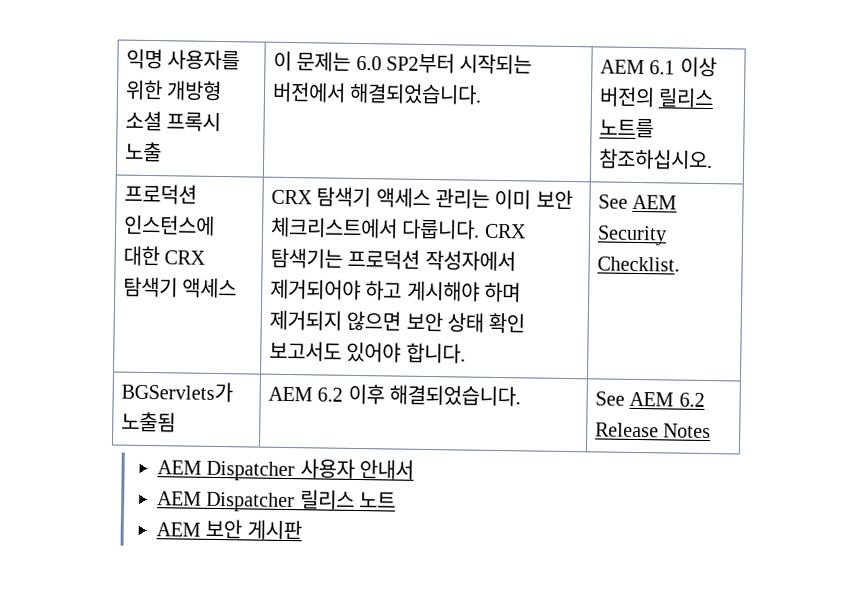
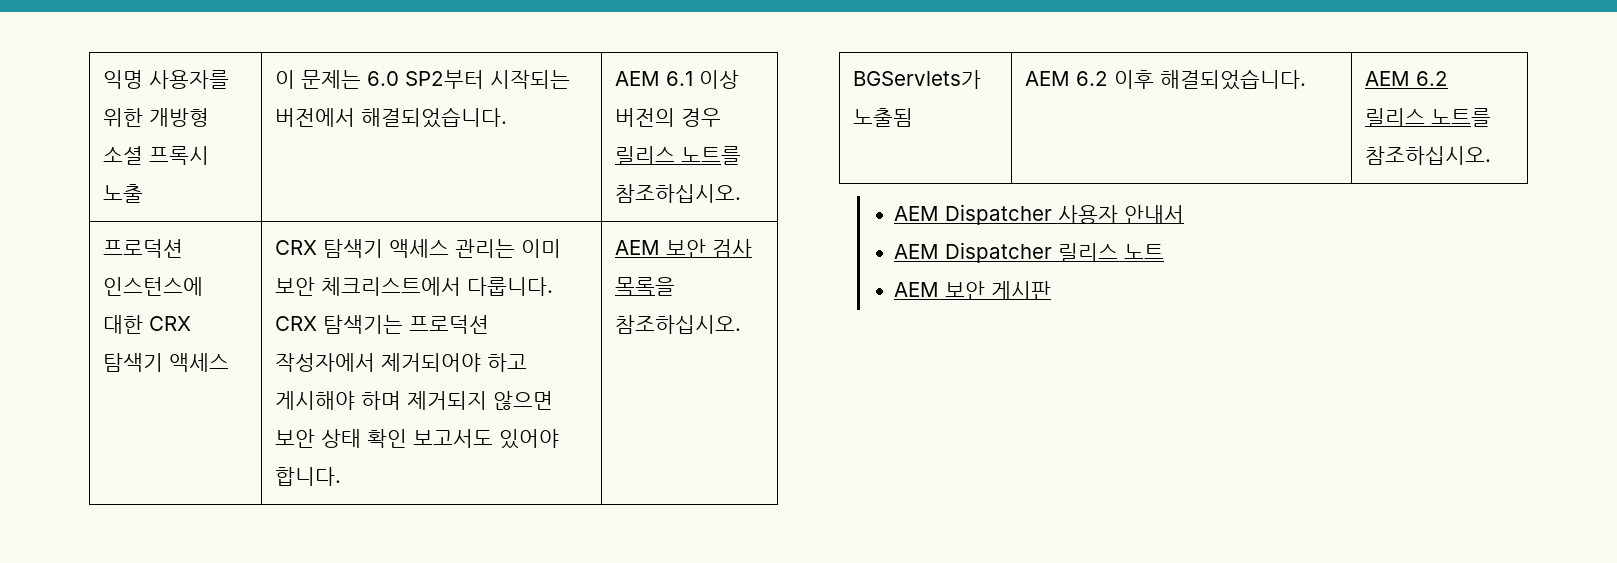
- 익명 사용자를 위한 개방형 소셜 프록시 노출 | 이 문제는 6.0 SP2부터 시작되는 버전에서 해결되었습니다. | AEM 6.1 이상 버전의 릴리스 노트를 참조하십시오.
+ 익명 사용자를 위한 개방형 소셜 프록시 노출 | 이 문제는 6.0 SP2부터 시작되는 버전에서 해결되었습니다. | AEM 6.1 이상 버전의 경우 릴리스 노트를 참조하십시오.
- 프로덕션 인스턴스에 대한 CRX 탐색기 액세스 | CRX 탐색기 액세스 관리는 이미 보안 체크리스트에서 다룹니다. CRX 탐색기는 프로덕션 작성자에서 제거되어야 하고 게시해야 하며 제거되지 않으면 보안 상태 확인 보고서도 있어야 합니다. | See AEM Security Checklist.
+ 프로덕션 인스턴스에 대한 CRX 탐색기 액세스 | CRX 탐색기 액세스 관리는 이미 보안 체크리스트에서 다룹니다. CRX 탐색기는 프로덕션 작성자에서 제거되어야 하고 게시해야 하며 제거되지 않으면 보안 상태 확인 보고서도 있어야 합니다. | AEM 보안 검사 목록을 참조하십시오.
- BGServlets가 노출됨 | AEM 6.2 이후 해결되었습니다. | See AEM 6.2 Release Notes
+ BGServlets가 노출됨 | AEM 6.2 이후 해결되었습니다. | AEM 6.2 릴리스 노트를 참조하십시오.

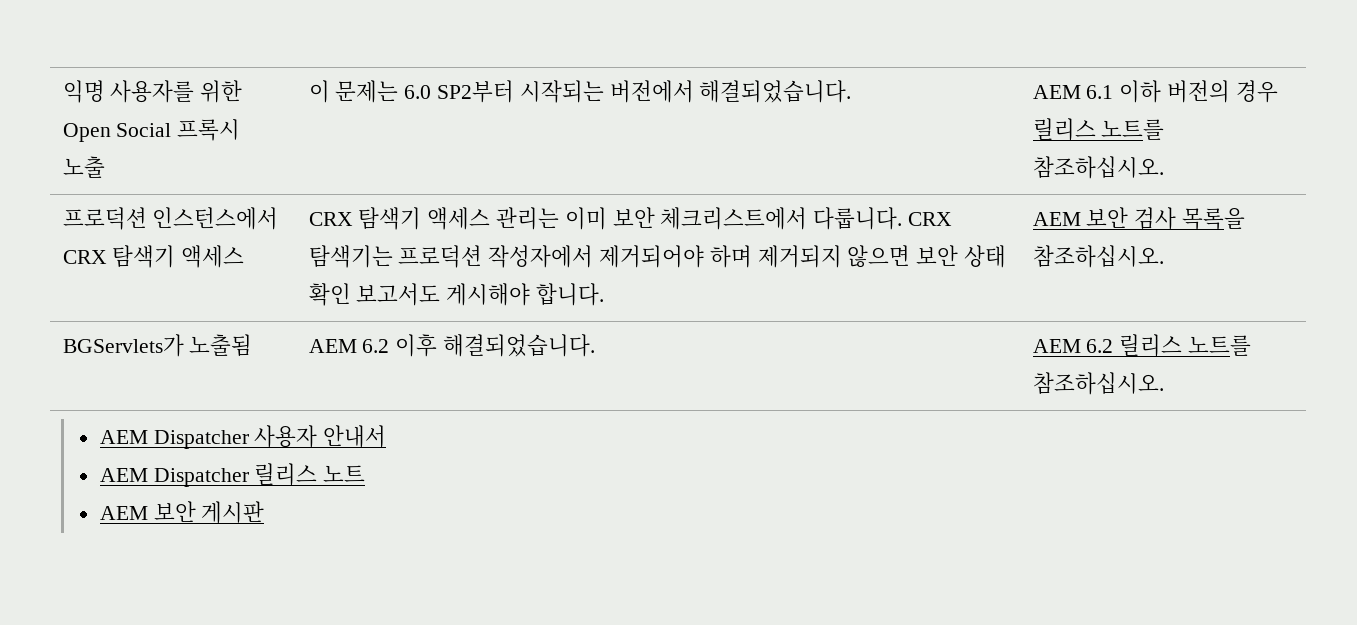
- 익명 사용자를 위한 개방형 소셜 프록시 노출 | 이 문제는 6.0 SP2부터 시작되는 버전에서 해결되었습니다. | AEM 6.1 이상 버전의 경우 릴리스 노트를 참조하십시오.
+ 익명 사용자를 위한 Open Social 프록시 노출 | 이 문제는 6.0 SP2부터 시작되는 버전에서 해결되었습니다. | AEM 6.1 이하 버전의 경우 릴리스 노트를 참조하십시오.
- 프로덕션 인스턴스에 대한 CRX 탐색기 액세스 | CRX 탐색기 액세스 관리는 이미 보안 체크리스트에서 다룹니다. CRX 탐색기는 프로덕션 작성자에서 제거되어야 하고 게시해야 하며 제거되지 않으면 보안 상태 확인 보고서도 있어야 합니다. | AEM 보안 검사 목록을 참조하십시오.
+ 프로덕션 인스턴스에서 CRX 탐색기 액세스 | CRX 탐색기 액세스 관리는 이미 보안 체크리스트에서 다룹니다. CRX 탐색기는 프로덕션 작성자에서 제거되어야 하며 제거되지 않으면 보안 상태 확인 보고서도 게시해야 합니다. | AEM 보안 검사 목록을 참조하십시오.

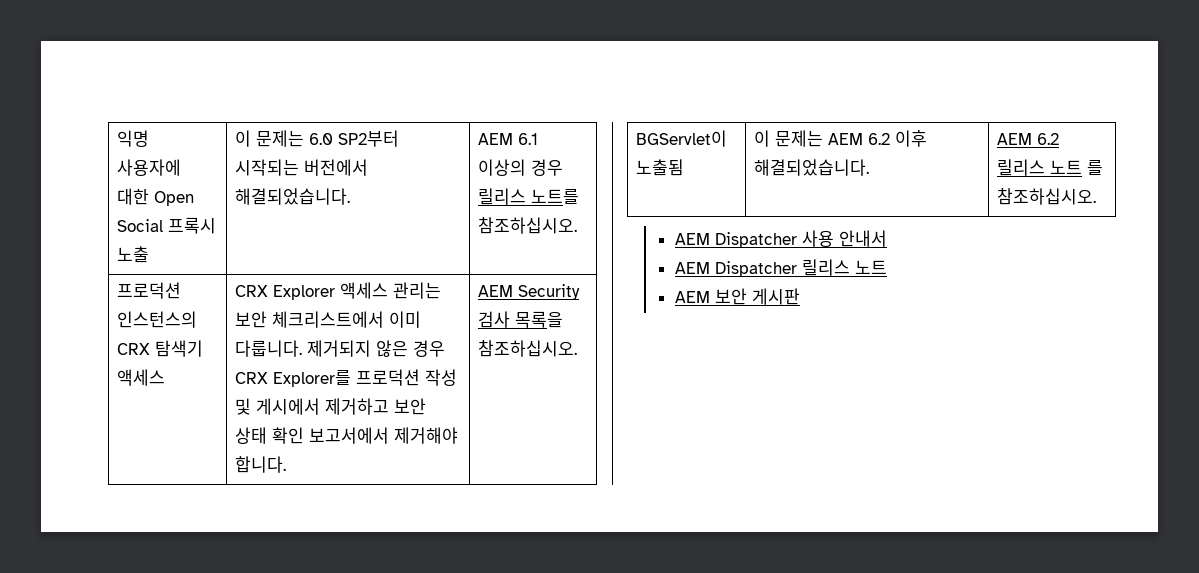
- 익명 사용자를 위한 Open Social 프록시 노출 | 이 문제는 6.0 SP2부터 시작되는 버전에서 해결되었습니다. | AEM 6.1 이하 버전의 경우 릴리스 노트를 참조하십시오.
+ 익명 사용자에 대한 Open Social 프록시 노출 | 이 문제는 6.0 SP2부터 시작되는 버전에서 해결되었습니다. | AEM 6.1 이상의 경우 릴리스 노트를 참조하십시오.
- 프로덕션 인스턴스에서 CRX 탐색기 액세스 | CRX 탐색기 액세스 관리는 이미 보안 체크리스트에서 다룹니다. CRX 탐색기는 프로덕션 작성자에서 제거되어야 하며 제거되지 않으면 보안 상태 확인 보고서도 게시해야 합니다. | AEM 보안 검사 목록을 참조하십시오.
+ 프로덕션 인스턴스의 CRX 탐색기 액세스 | CRX Explorer 액세스 관리는 보안 체크리스트에서 이미 다룹니다. 제거되지 않은 경우 CRX Explorer를 프로덕션 작성 및 게시에서 제거하고 보안 상태 확인 보고서에서 제거해야 합니다. | AEM Security 검사 목록을 참조하십시오.
- BGServlets가 노출됨 | AEM 6.2 이후 해결되었습니다. | AEM 6.2 릴리스 노트를 참조하십시오.
+ BGServlet이 노출됨 | 이 문제는 AEM 6.2 이후 해결되었습니다. | AEM 6.2 릴리스 노트 를 참조하십시오.
- AEM Dispatcher 사용자 안내서
+ AEM Dispatcher 사용 안내서

